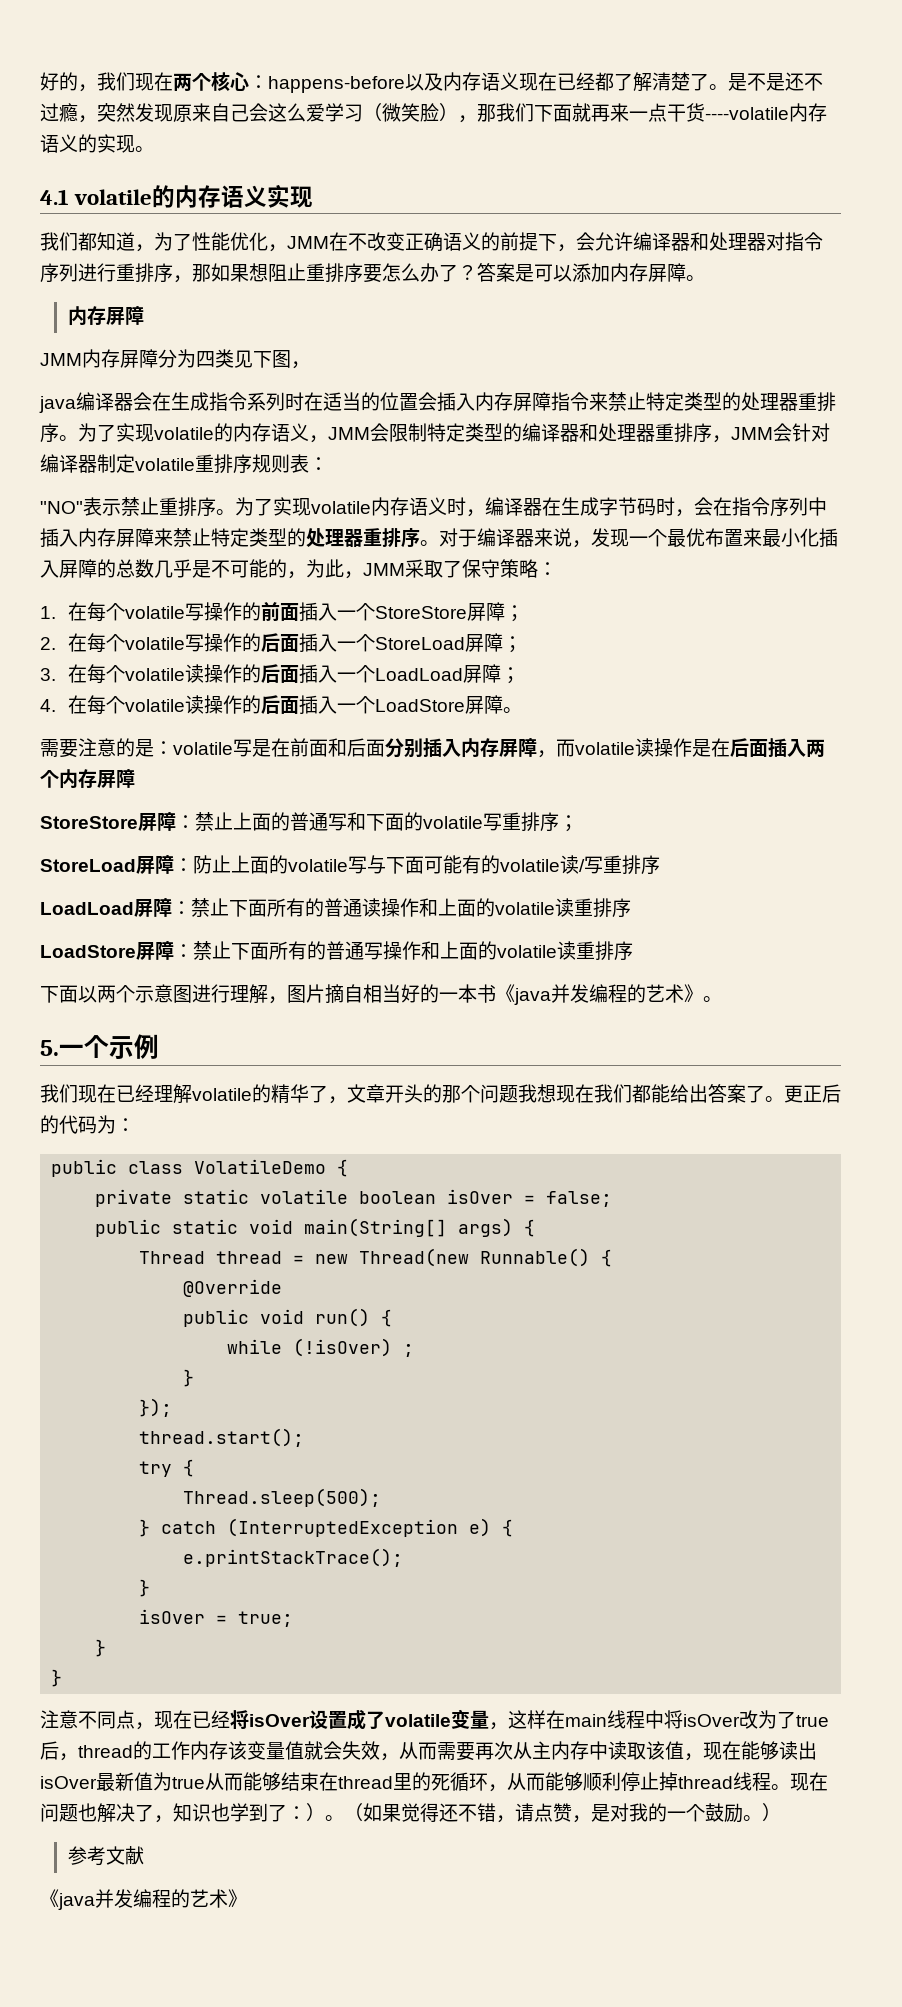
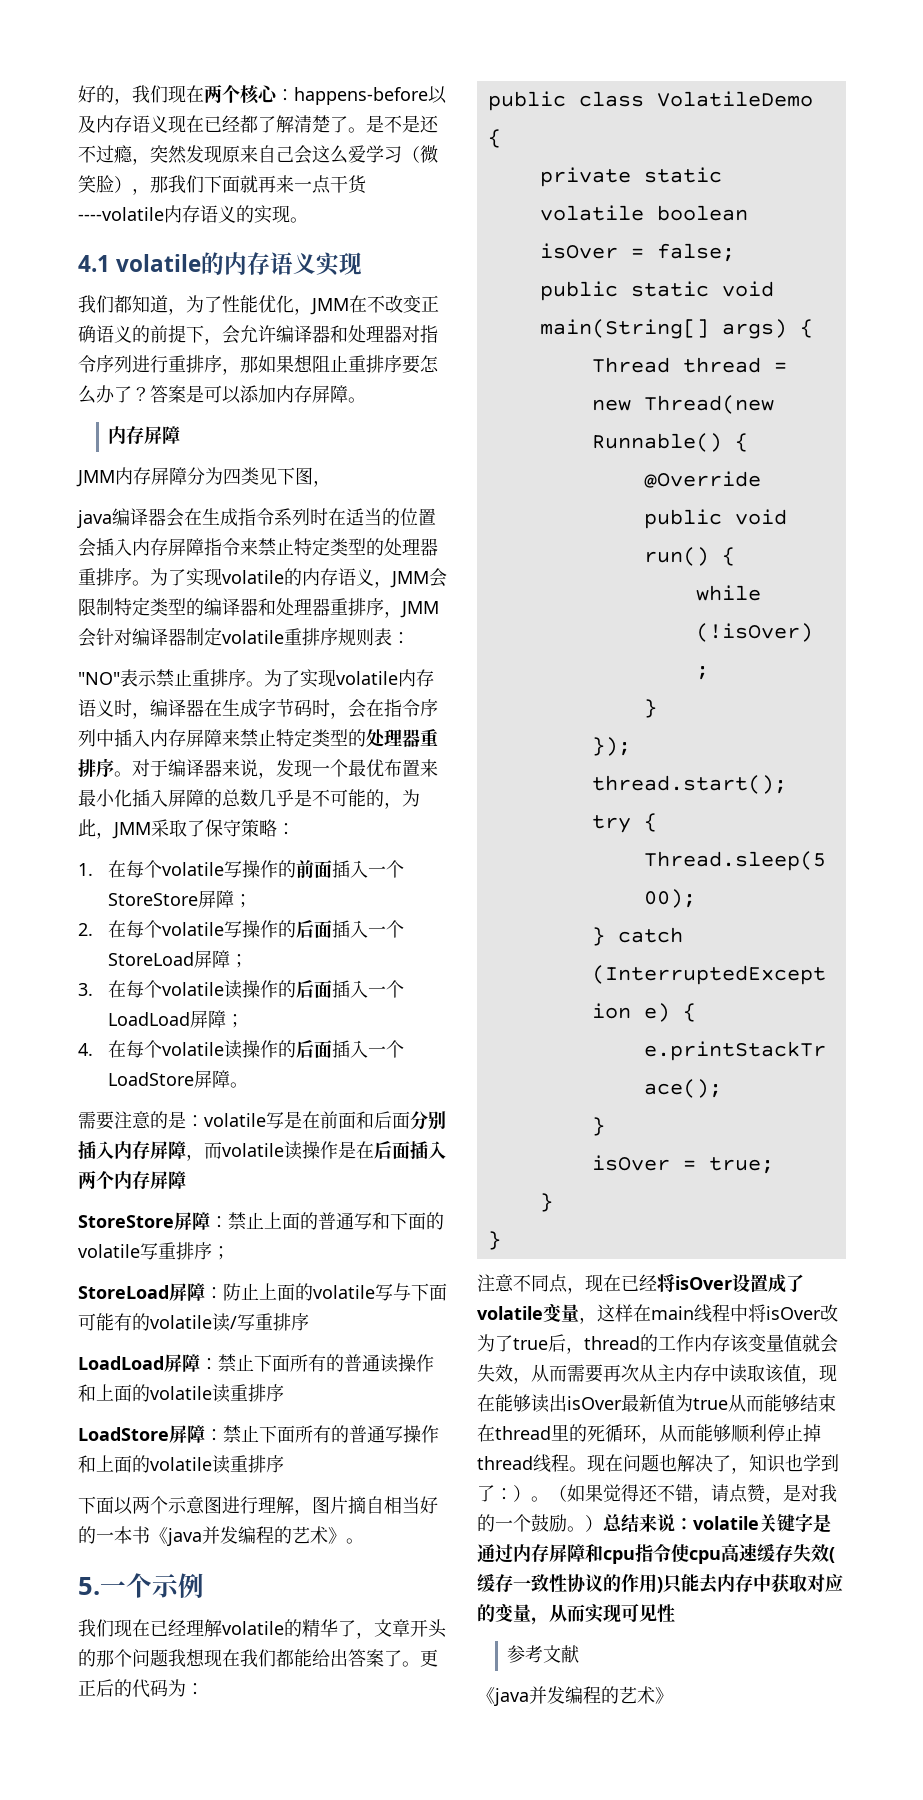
- （如果觉得还不错，请点赞，是对我的一个鼓励。）
+ （如果觉得还不错，请点赞，是对我的一个鼓励。）总结来说：volatile关键字是通过内存屏障和cpu指令使cpu高速缓存失效(缓存一致性协议的作用)只能去内存中获取对应的变量，从而实现可见性

